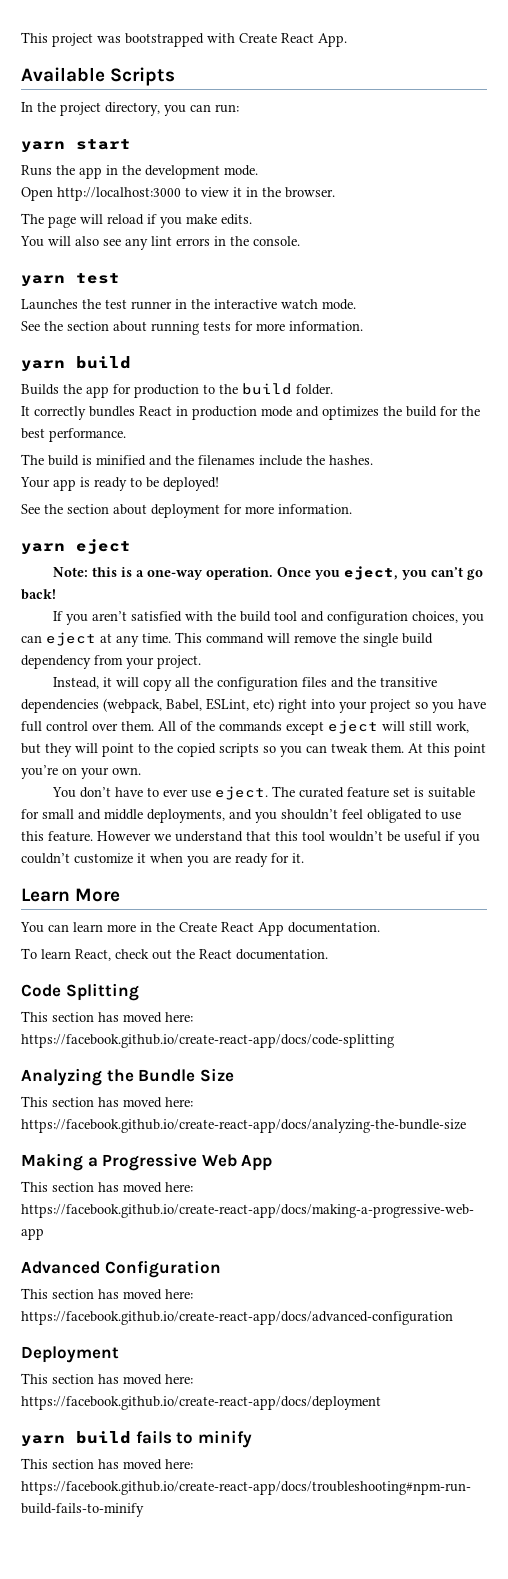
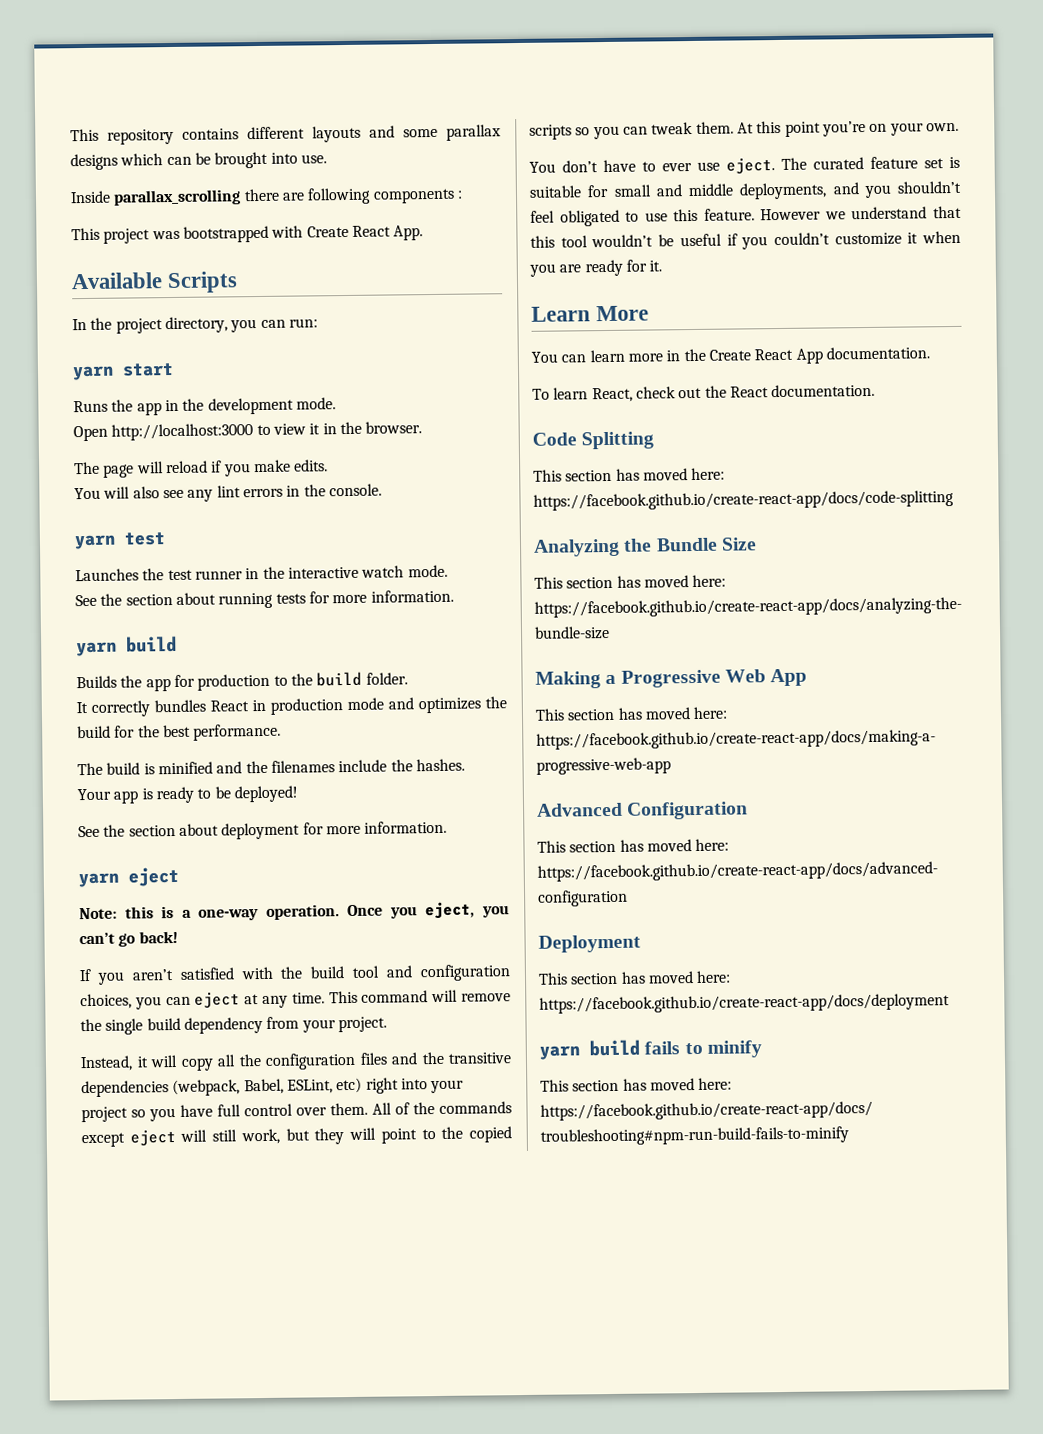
+ This repository contains different layouts and some parallax designs which can be brought into use.
+ Inside parallax_scrolling there are following components :

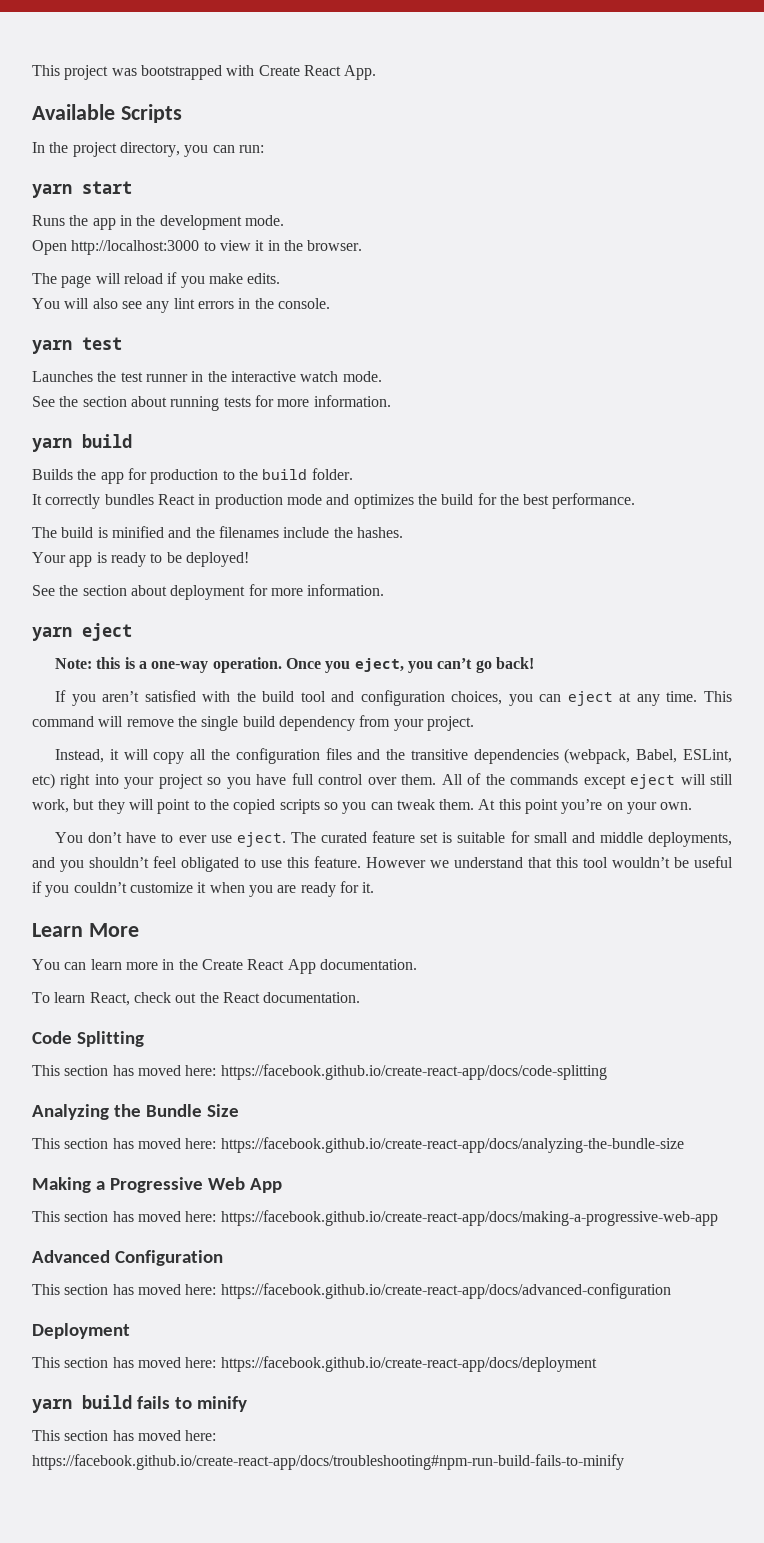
- This repository contains different layouts and some parallax designs which can be brought into use.
- Inside parallax_scrolling there are following components :

